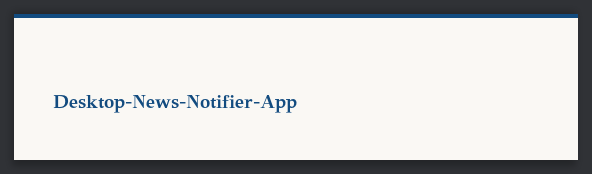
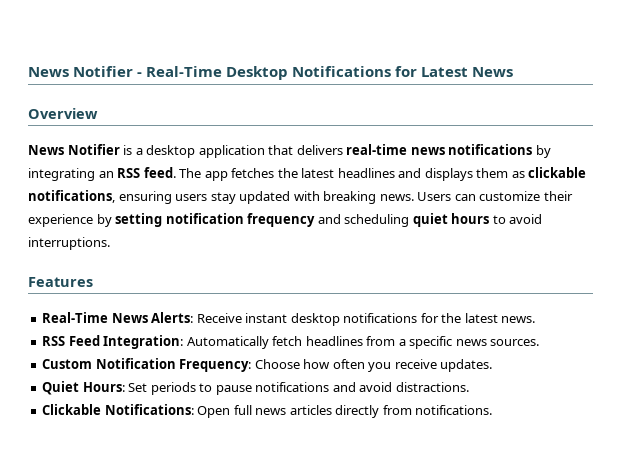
- Desktop-News-Notifier-App
+ News Notifier - Real-Time Desktop Notifications for Latest News
+ Overview
+ News Notifier is a desktop application that delivers real-time news notifications by integrating an RSS feed. The app fetches the latest headlines and displays them as clickable notifications, ensuring users stay updated with breaking news. Users can customize their experience by setting notification frequency and scheduling quiet hours to avoid interruptions.
+ Features
+ Real-Time News Alerts: Receive instant desktop notifications for the latest news.
+ RSS Feed Integration: Automatically fetch headlines from a specific news sources.
+ Custom Notification Frequency: Choose how often you receive updates.
+ Quiet Hours: Set periods to pause notifications and avoid distractions.
+ Clickable Notifications: Open full news articles directly from notifications.

